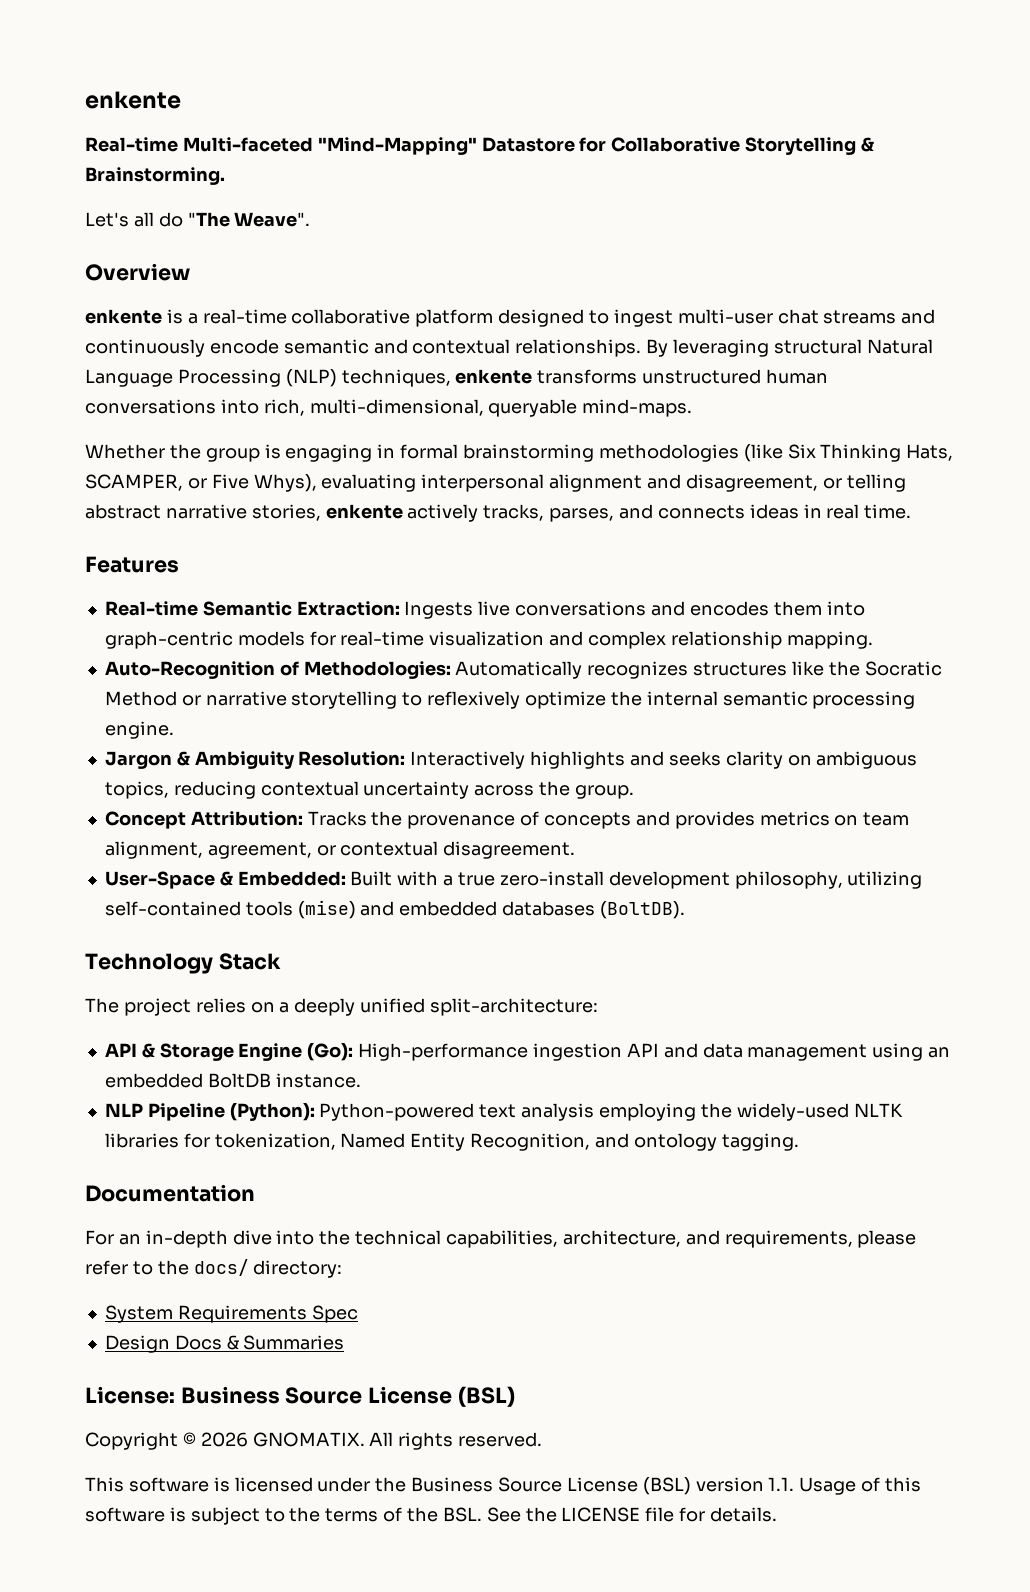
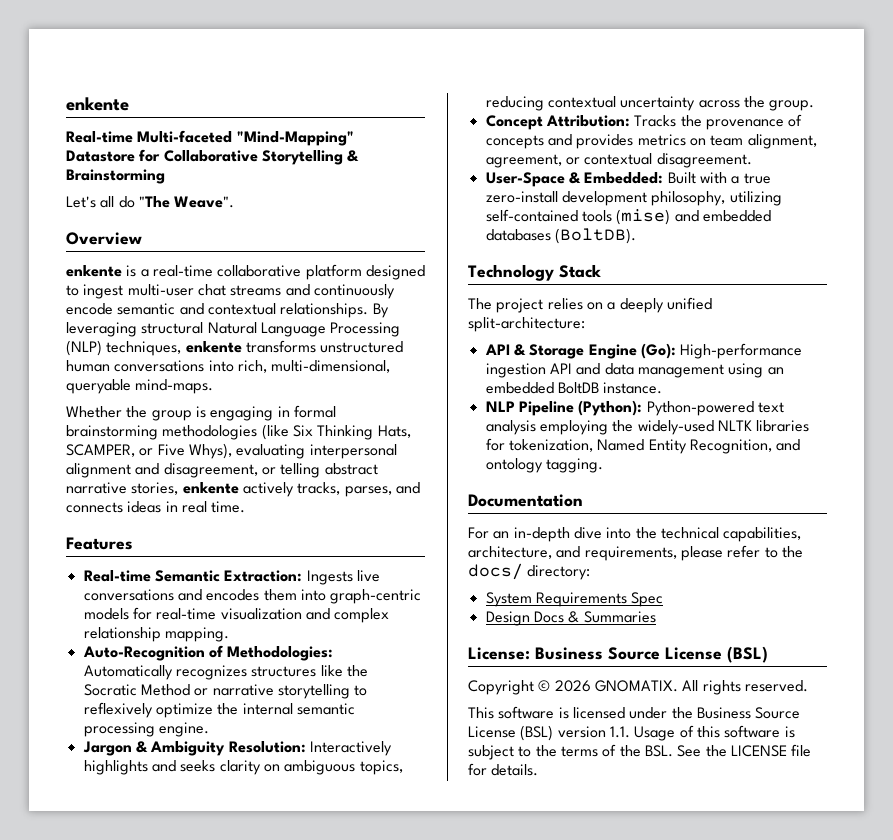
- Real-time Multi-faceted "Mind-Mapping" Datastore for Collaborative Storytelling & Brainstorming.
+ Real-time Multi-faceted "Mind-Mapping" Datastore for Collaborative Storytelling & Brainstorming

